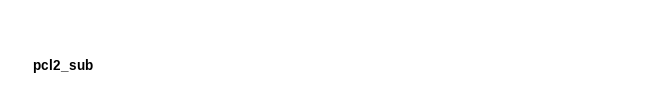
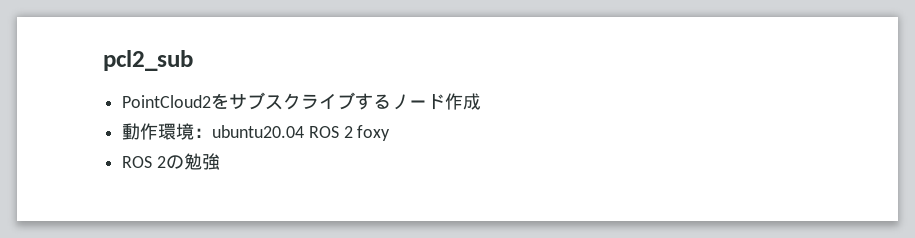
+ PointCloud2をサブスクライブするノード作成
+ 動作環境：ubuntu20.04 ROS 2 foxy
+ ROS 2の勉強

